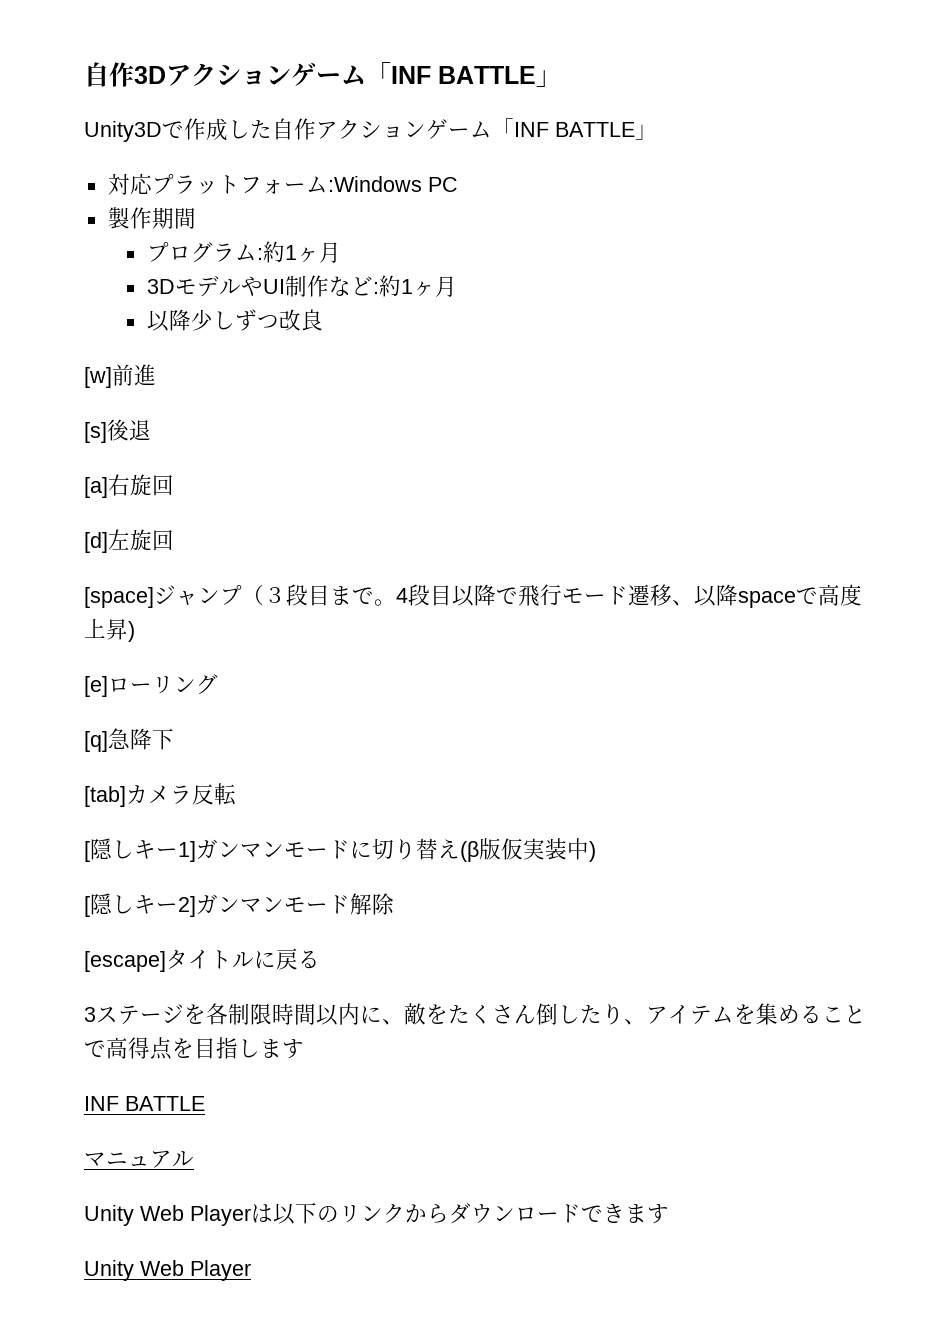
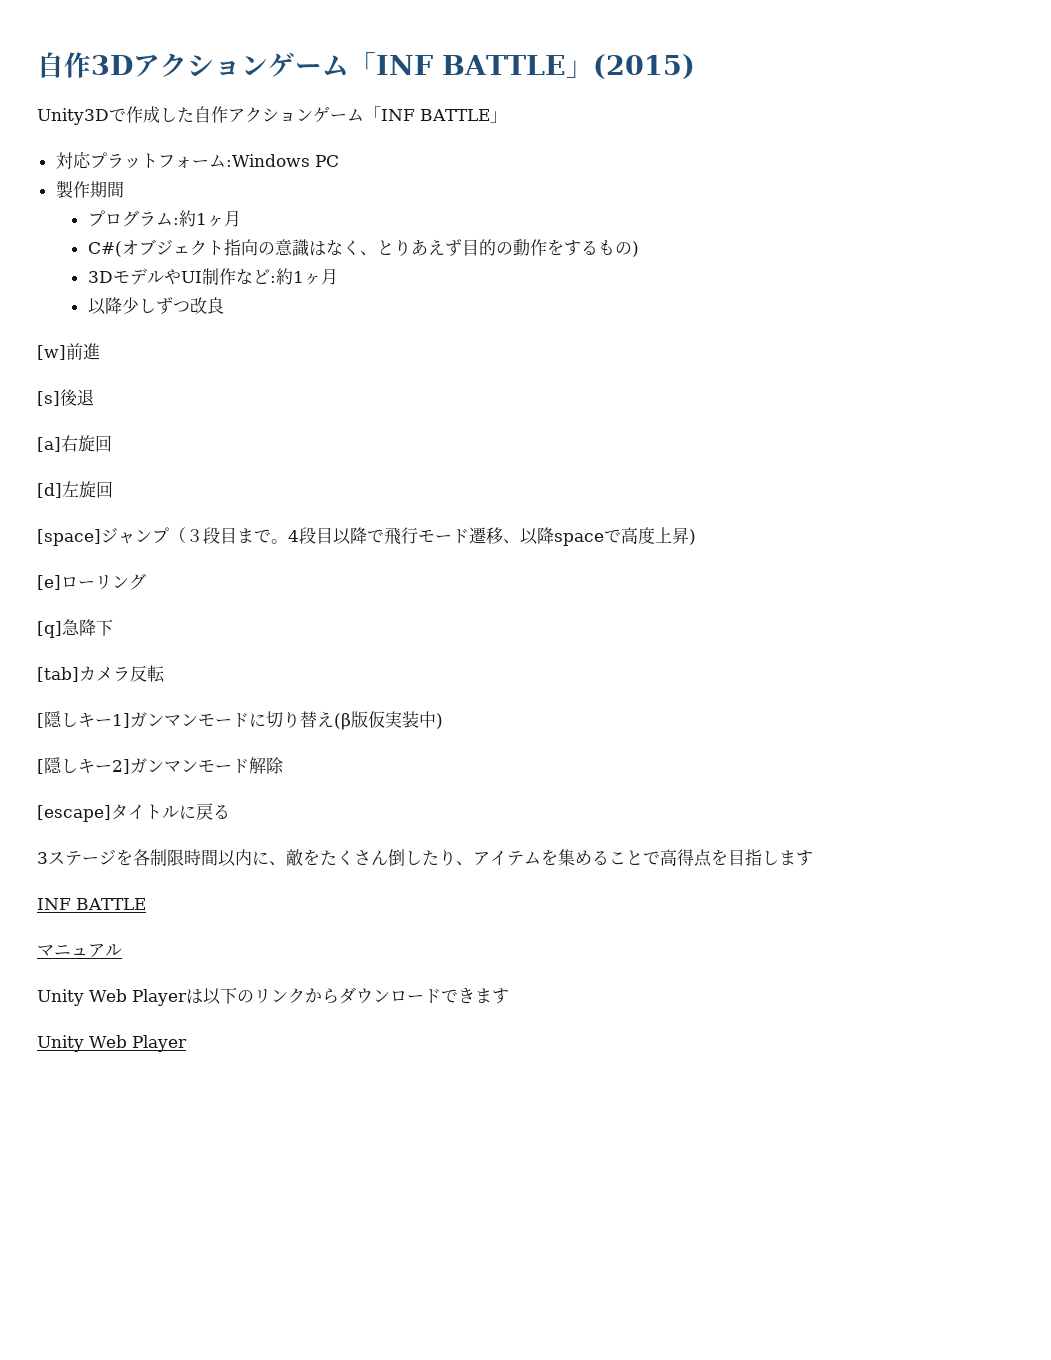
- 自作3Dアクションゲーム「INF BATTLE」
+ 自作3Dアクションゲーム「INF BATTLE」(2015)
+ C#(オブジェクト指向の意識はなく、とりあえず目的の動作をするもの)

